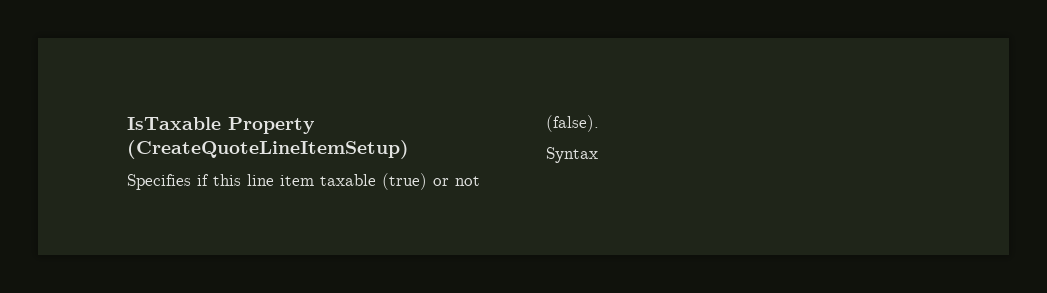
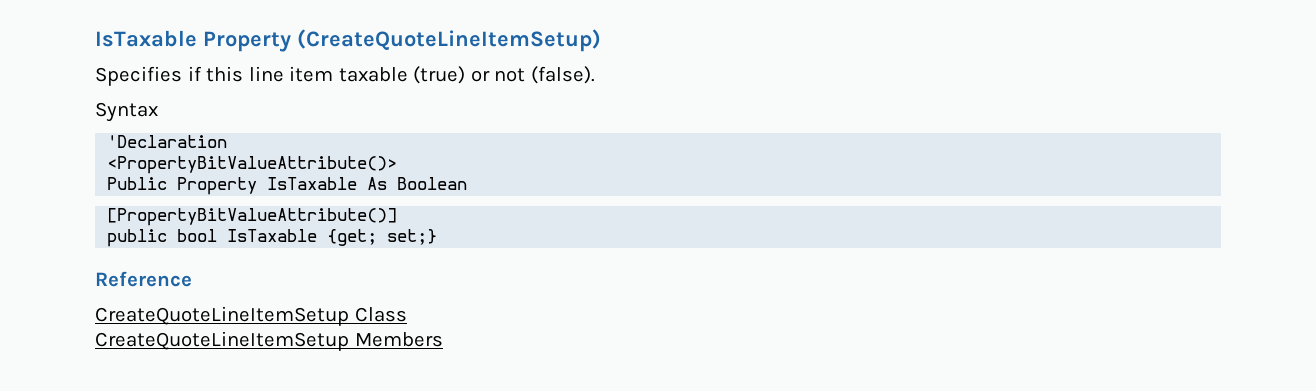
+ 'Declaration
+ <PropertyBitValueAttribute()>
+ Public Property IsTaxable As Boolean
+ [PropertyBitValueAttribute()]
+ public bool IsTaxable {get; set;}
+ Reference
+ CreateQuoteLineItemSetup Class
+ CreateQuoteLineItemSetup Members

